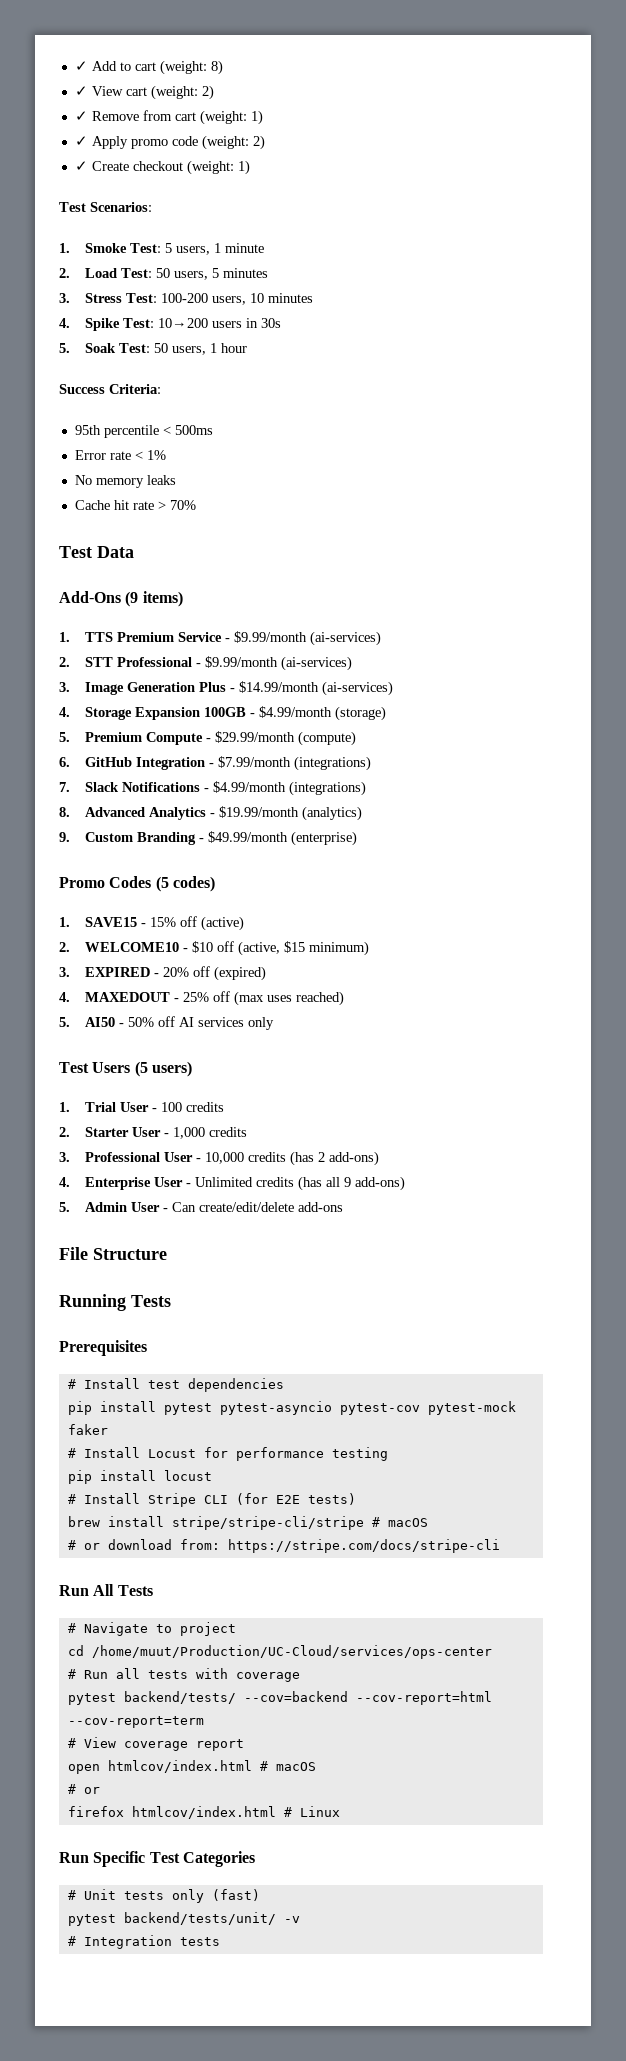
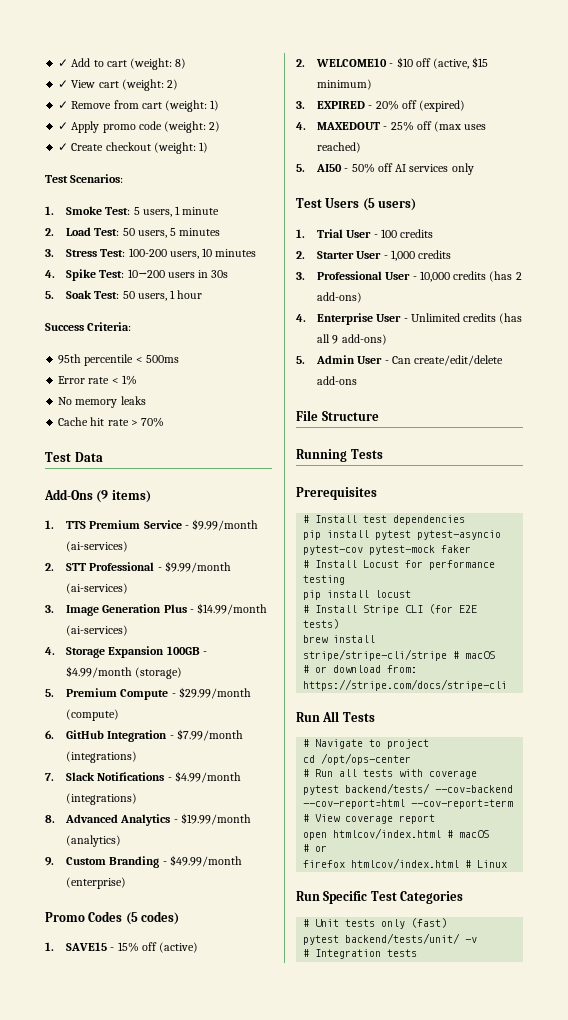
- cd /home/muut/Production/UC-Cloud/services/ops-center
+ cd /opt/ops-center

